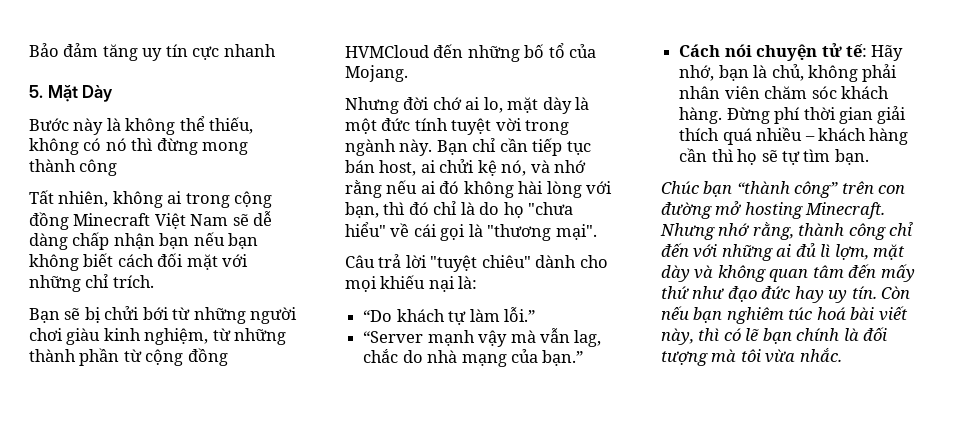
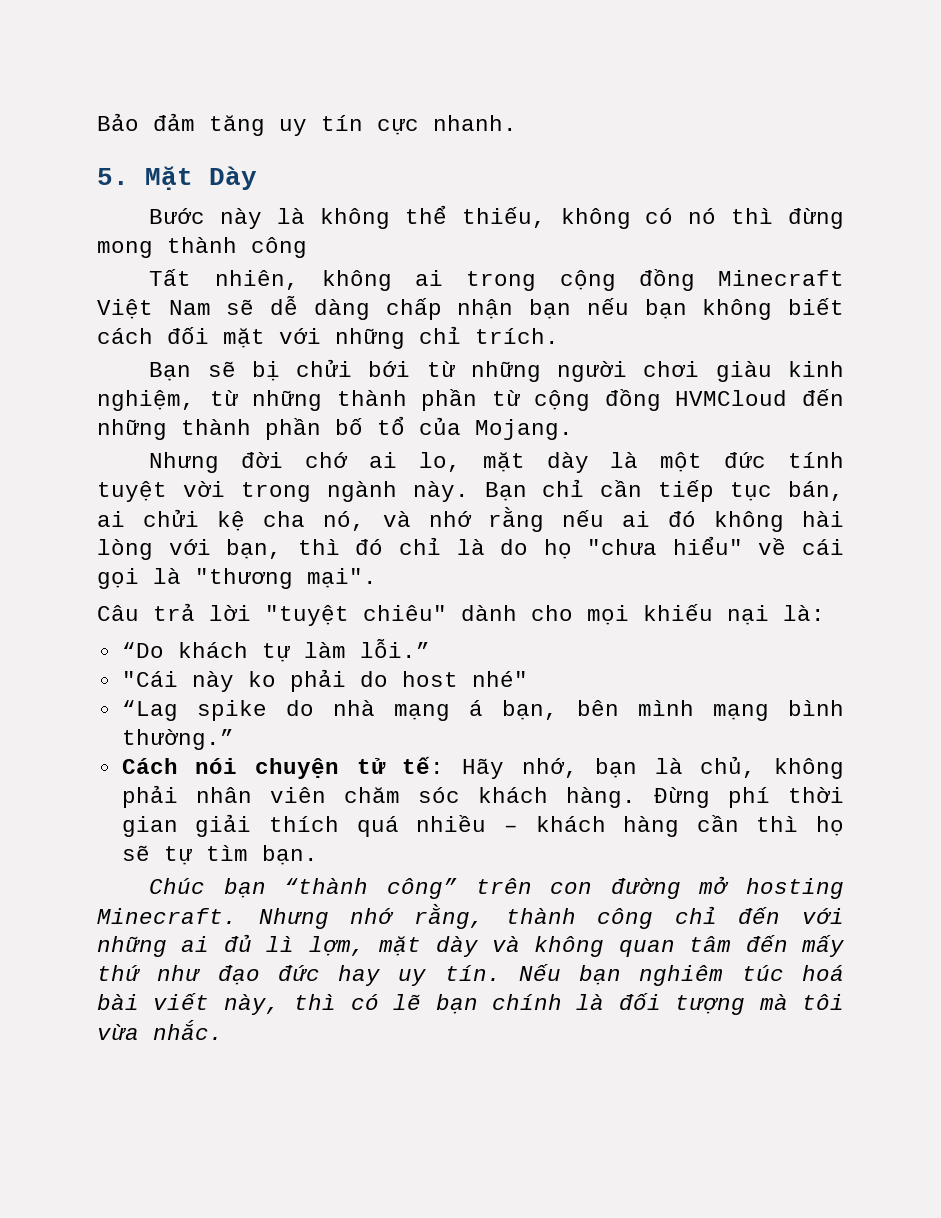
- Bảo đảm tăng uy tín cực nhanh
+ Bảo đảm tăng uy tín cực nhanh.
- Bạn sẽ bị chửi bới từ những người chơi giàu kinh nghiệm, từ những thành phần từ cộng đồng HVMCloud đến những bố tổ của Mojang.
+ Bạn sẽ bị chửi bới từ những người chơi giàu kinh nghiệm, từ những thành phần từ cộng đồng HVMCloud đến những thành phần bố tổ của Mojang.
- Bạn chỉ cần tiếp tục bán host, ai chửi kệ nó, và nhớ rằng nếu ai đó không hài lòng với bạn, thì đó chỉ là do họ "chưa hiểu" về cái gọi là "thương mại".
+ Bạn chỉ cần tiếp tục bán, ai chửi kệ cha nó, và nhớ rằng nếu ai đó không hài lòng với bạn, thì đó chỉ là do họ "chưa hiểu" về cái gọi là "thương mại".
- “Server mạnh vậy mà vẫn lag, chắc do nhà mạng của bạn.”
+ "Cái này ko phải do host nhé"
+ “Lag spike do nhà mạng á bạn, bên mình mạng bình thường.”
- Còn nếu bạn nghiêm túc hoá bài viết này, thì có lẽ bạn chính là đối tượng mà tôi vừa nhắc.
+ Nếu bạn nghiêm túc hoá bài viết này, thì có lẽ bạn chính là đối tượng mà tôi vừa nhắc.

